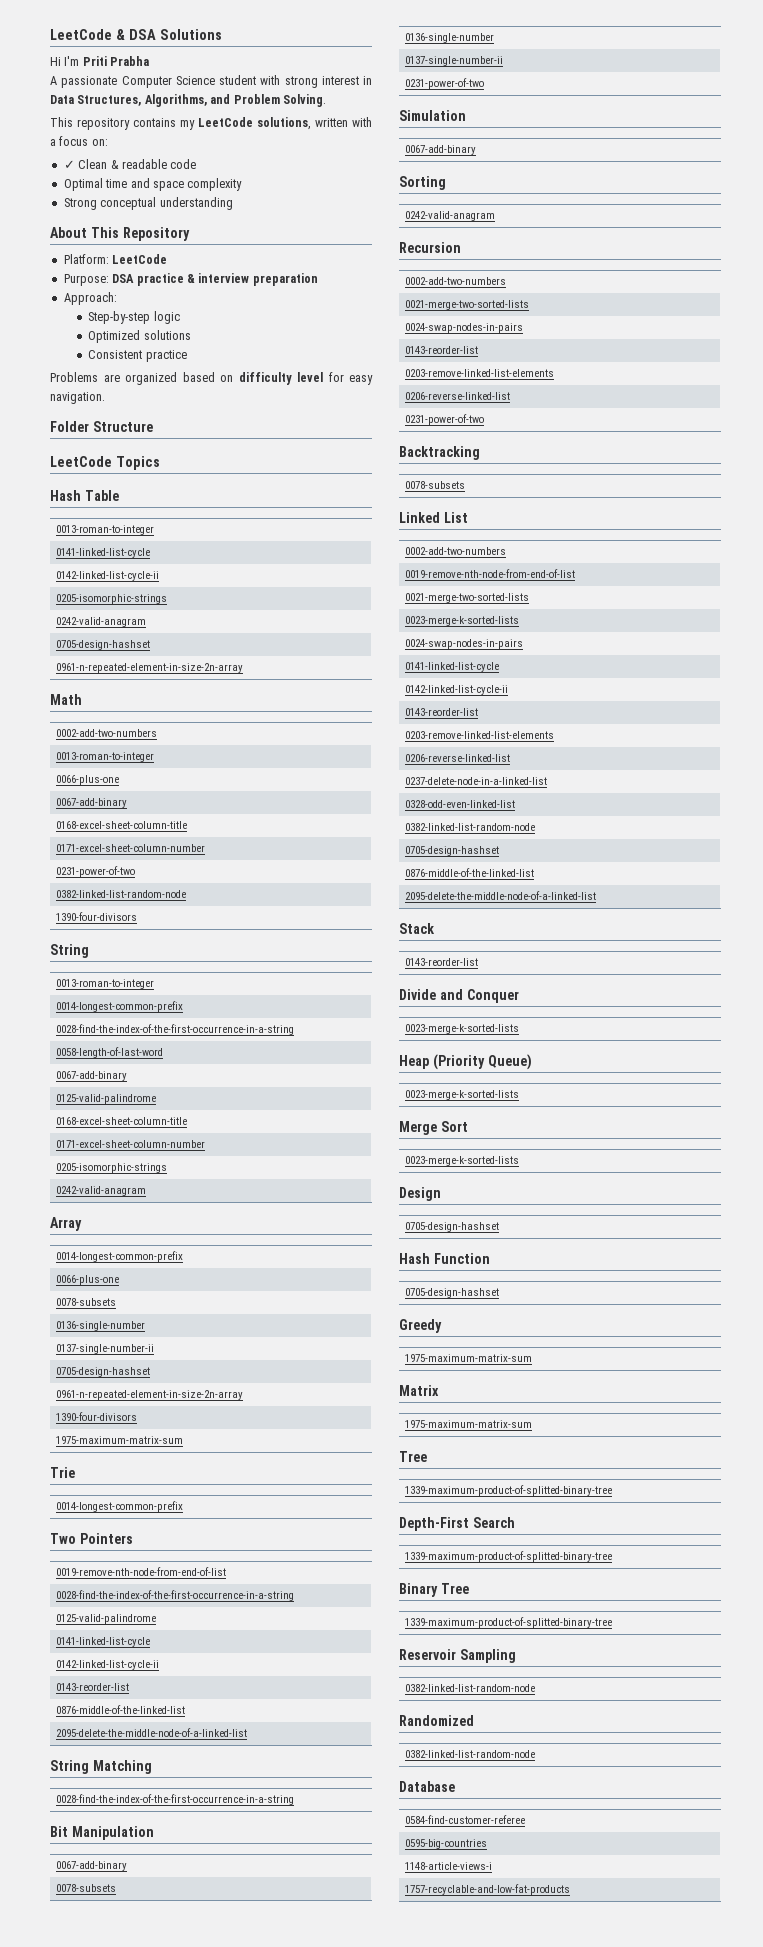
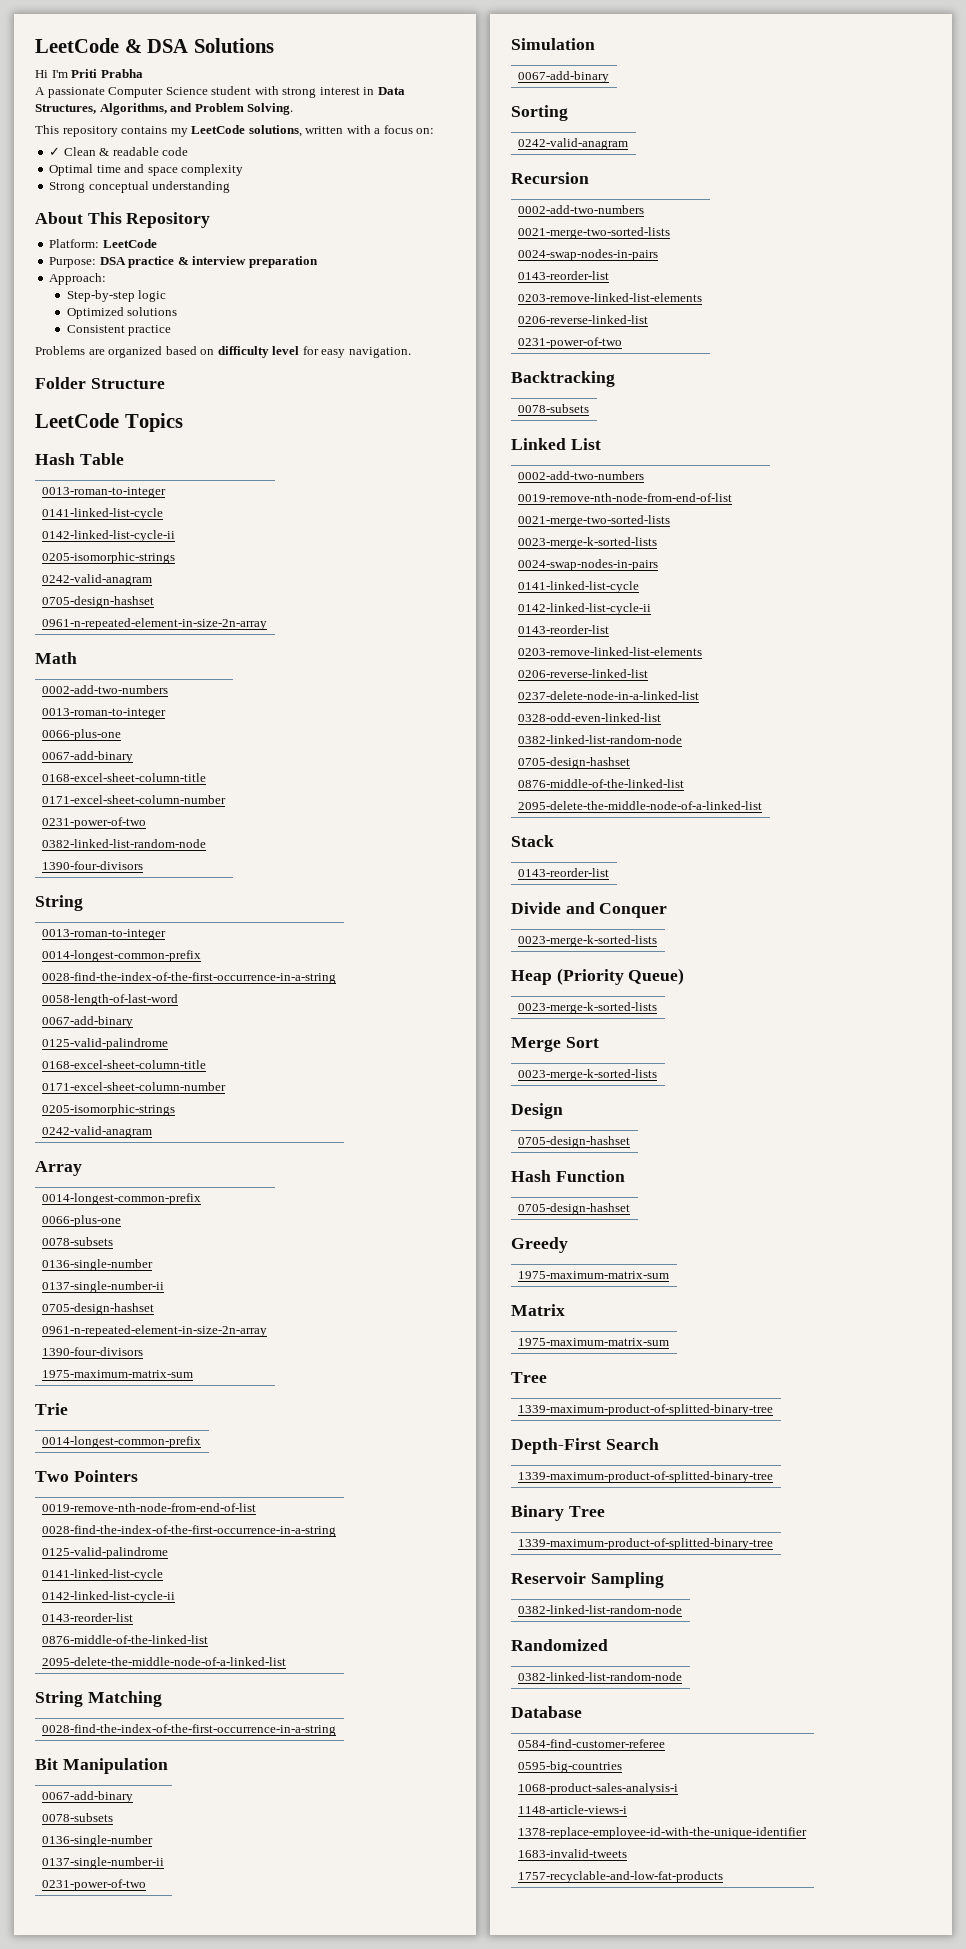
+ 1068-product-sales-analysis-i
+ 1378-replace-employee-id-with-the-unique-identifier
+ 1683-invalid-tweets

